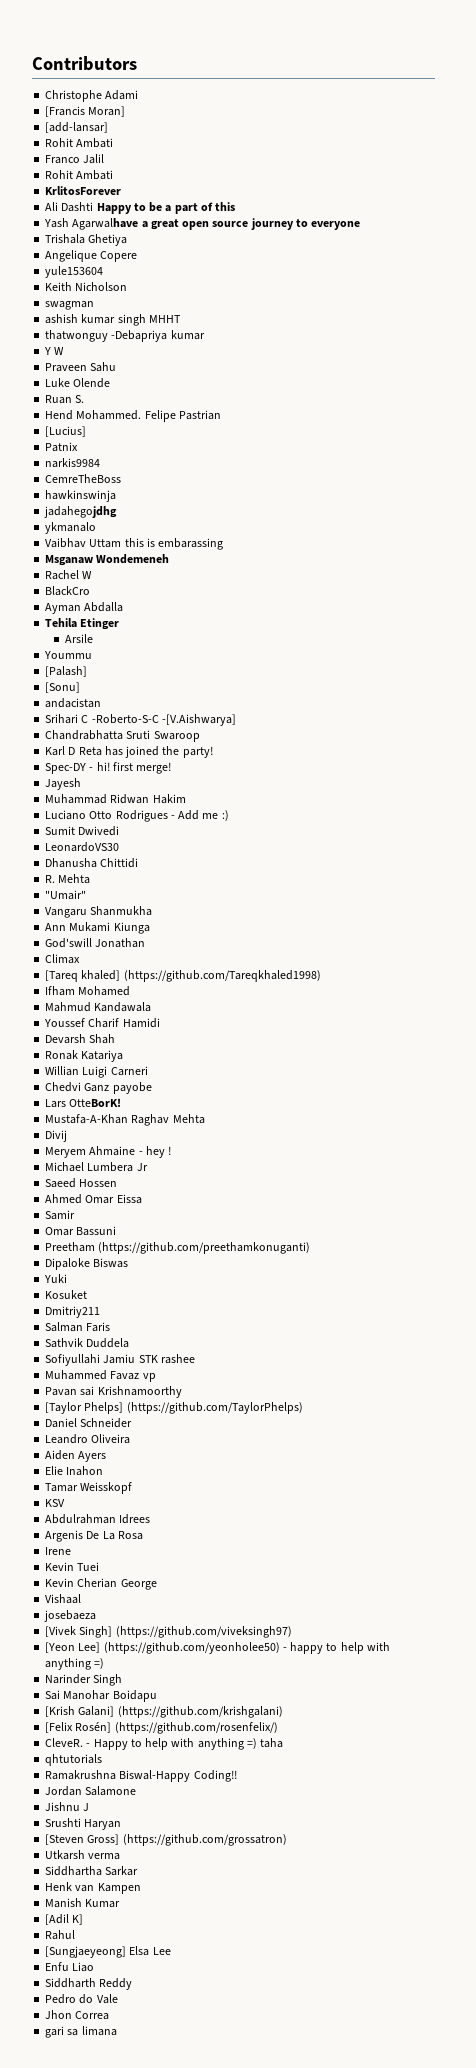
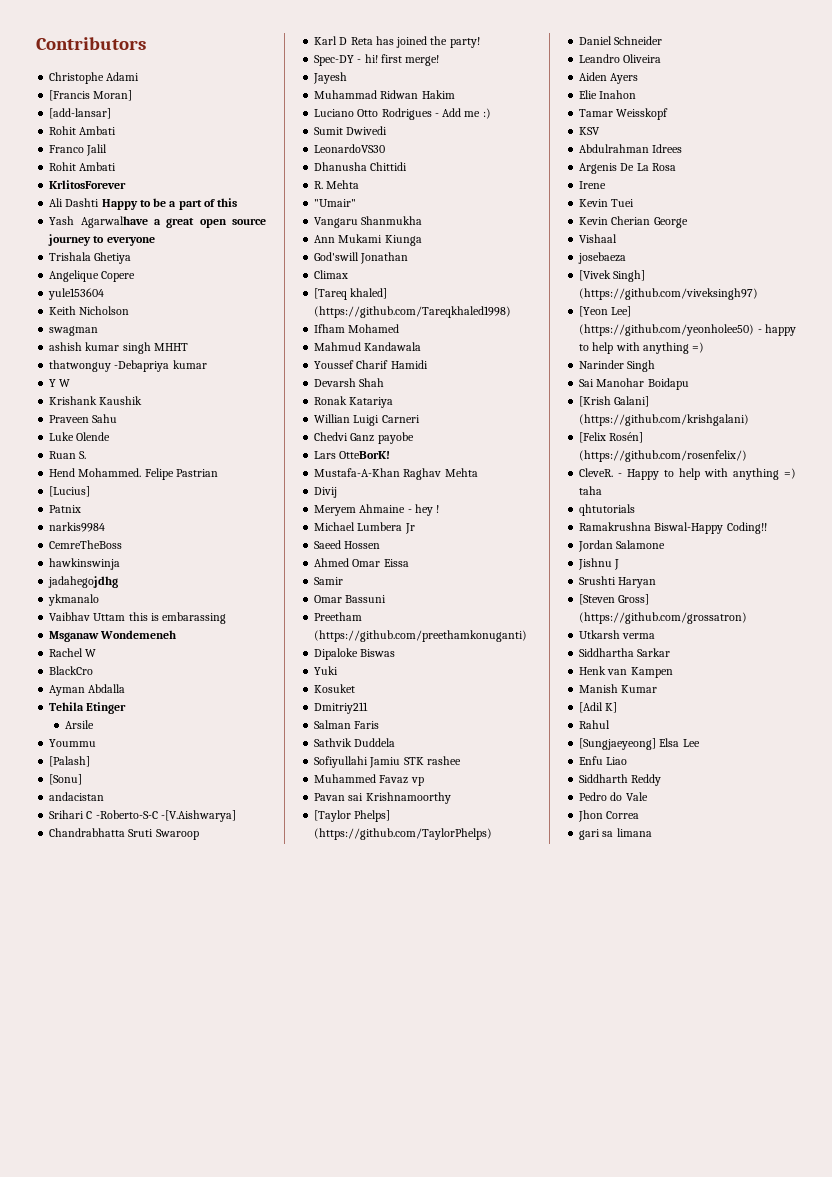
+ Krishank Kaushik

